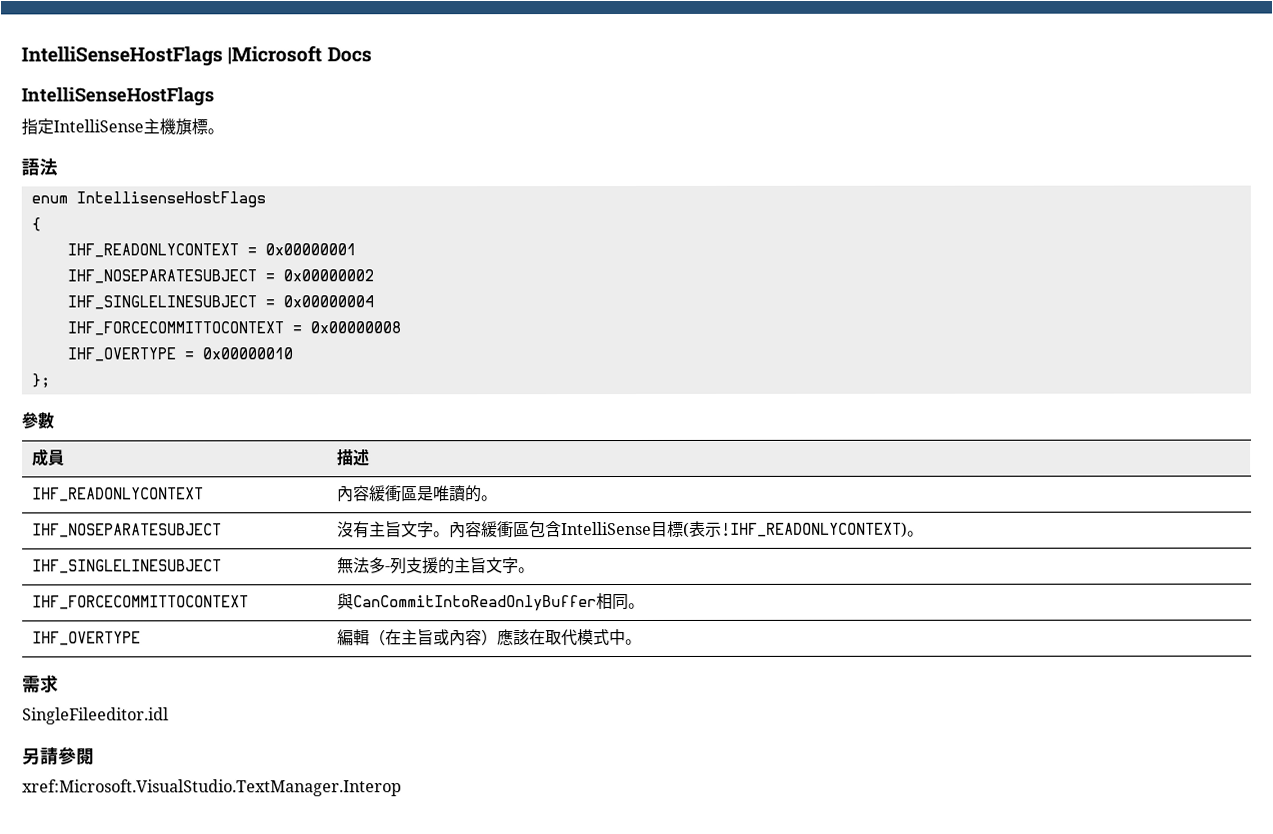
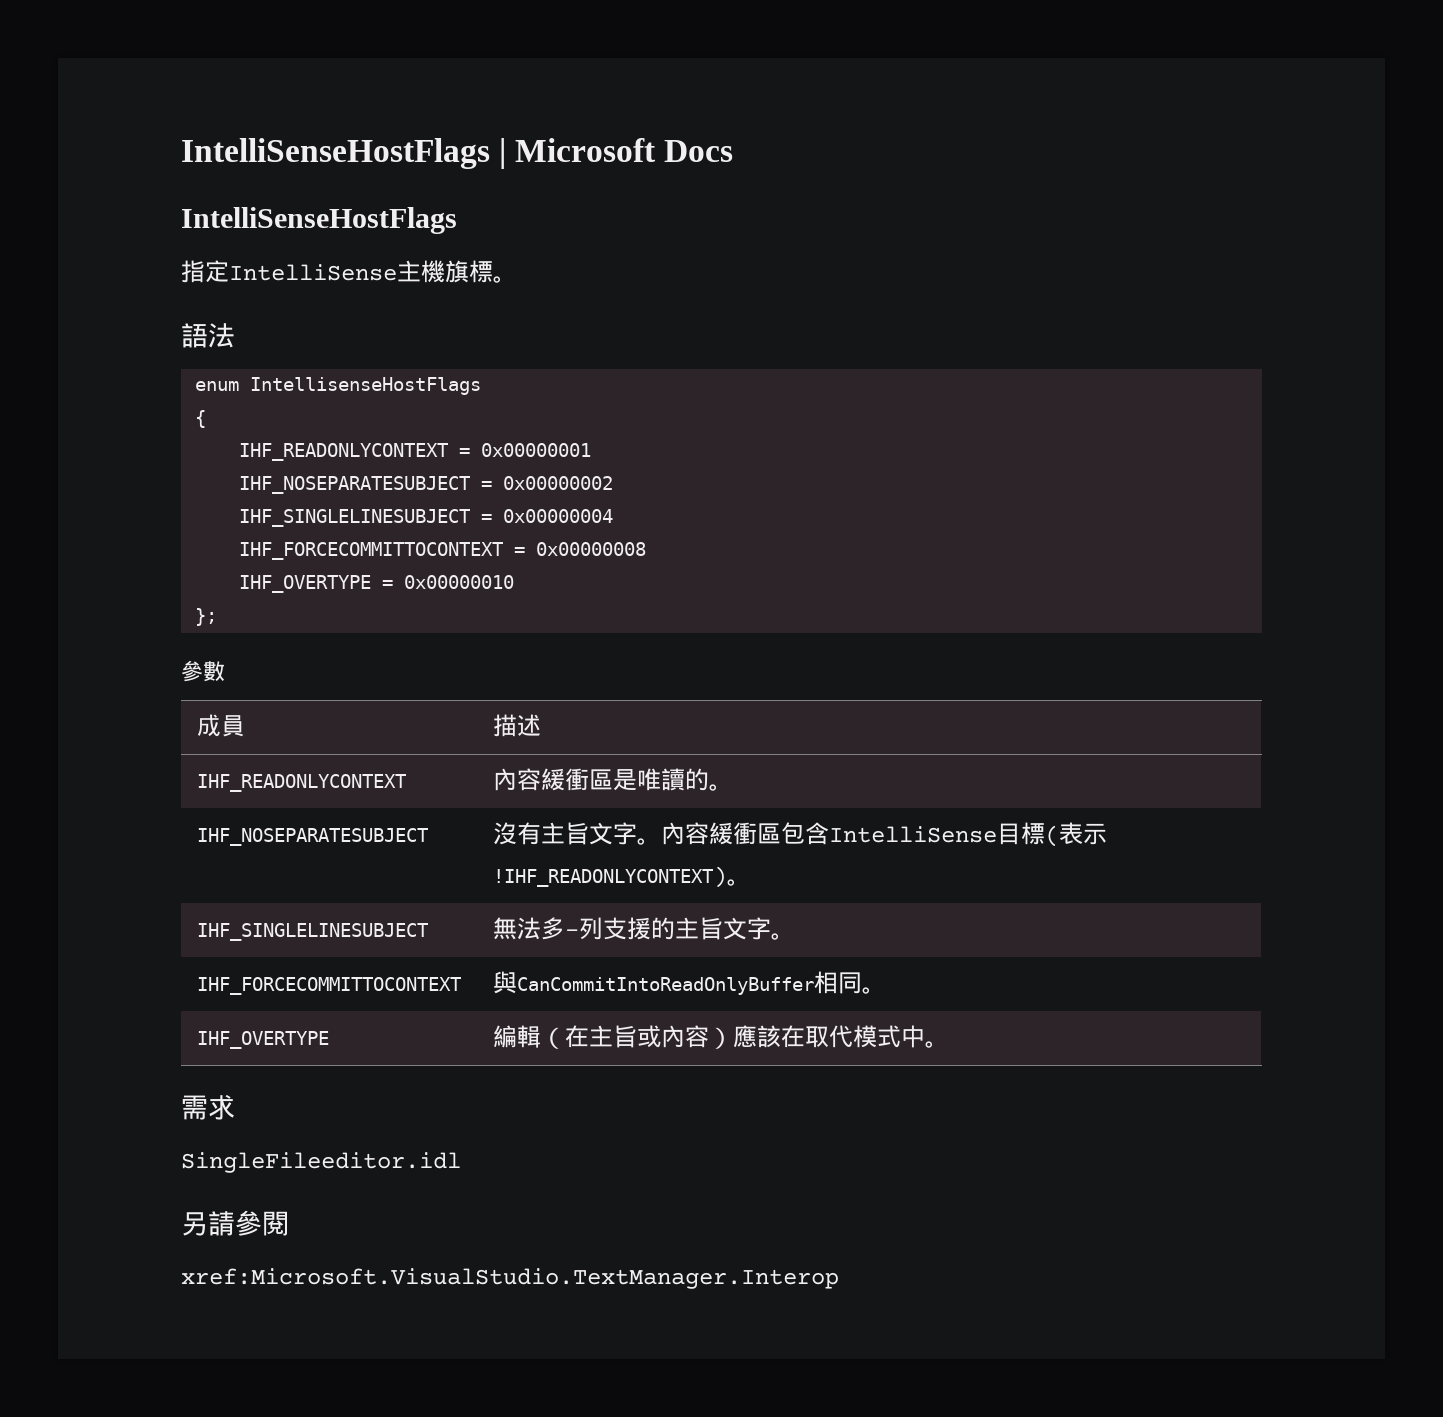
- IntelliSenseHostFlags |Microsoft Docs
+ IntelliSenseHostFlags | Microsoft Docs

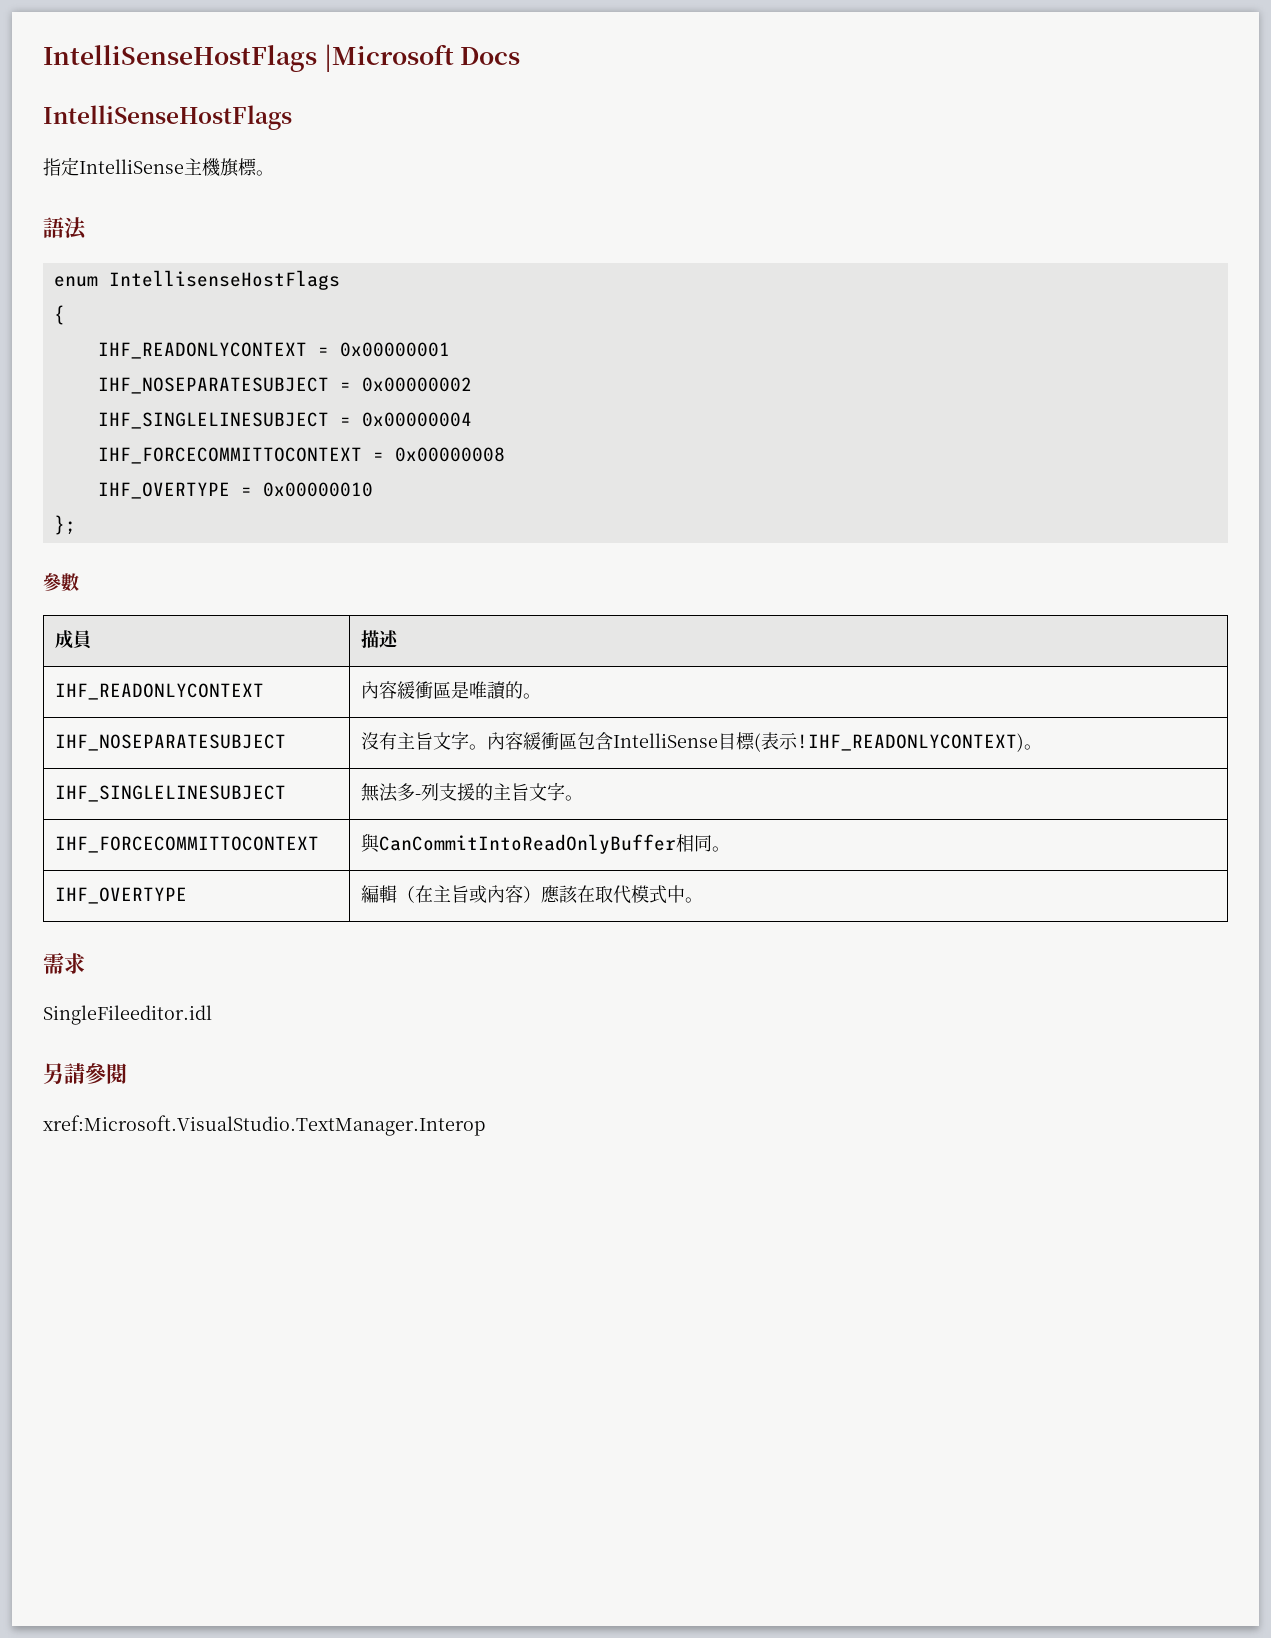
- IntelliSenseHostFlags | Microsoft Docs
+ IntelliSenseHostFlags |Microsoft Docs

